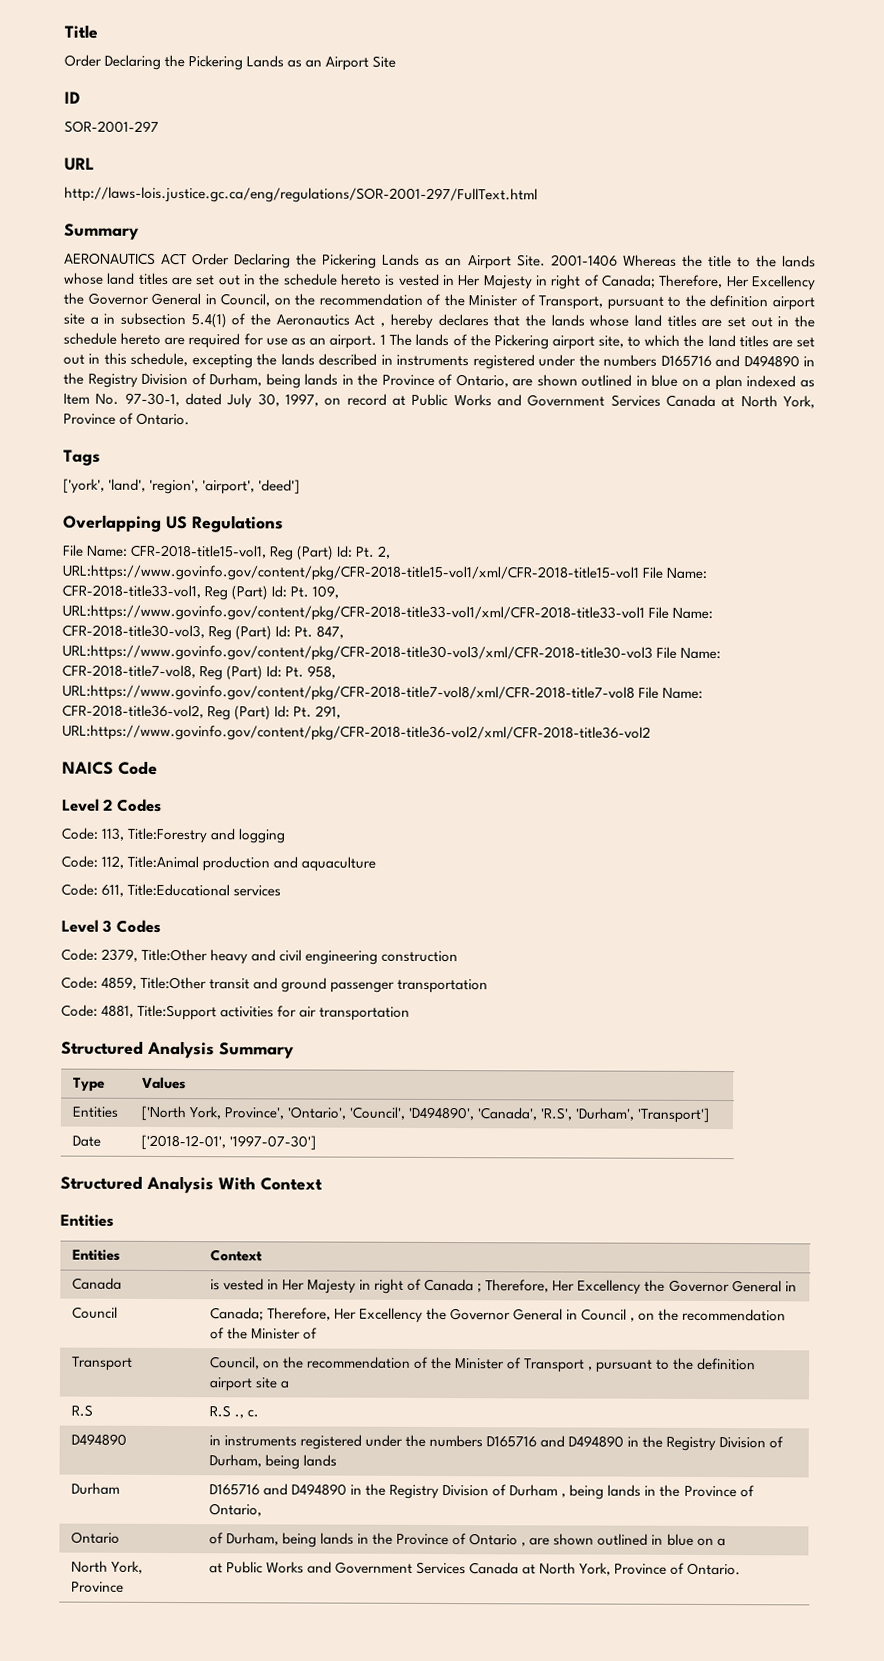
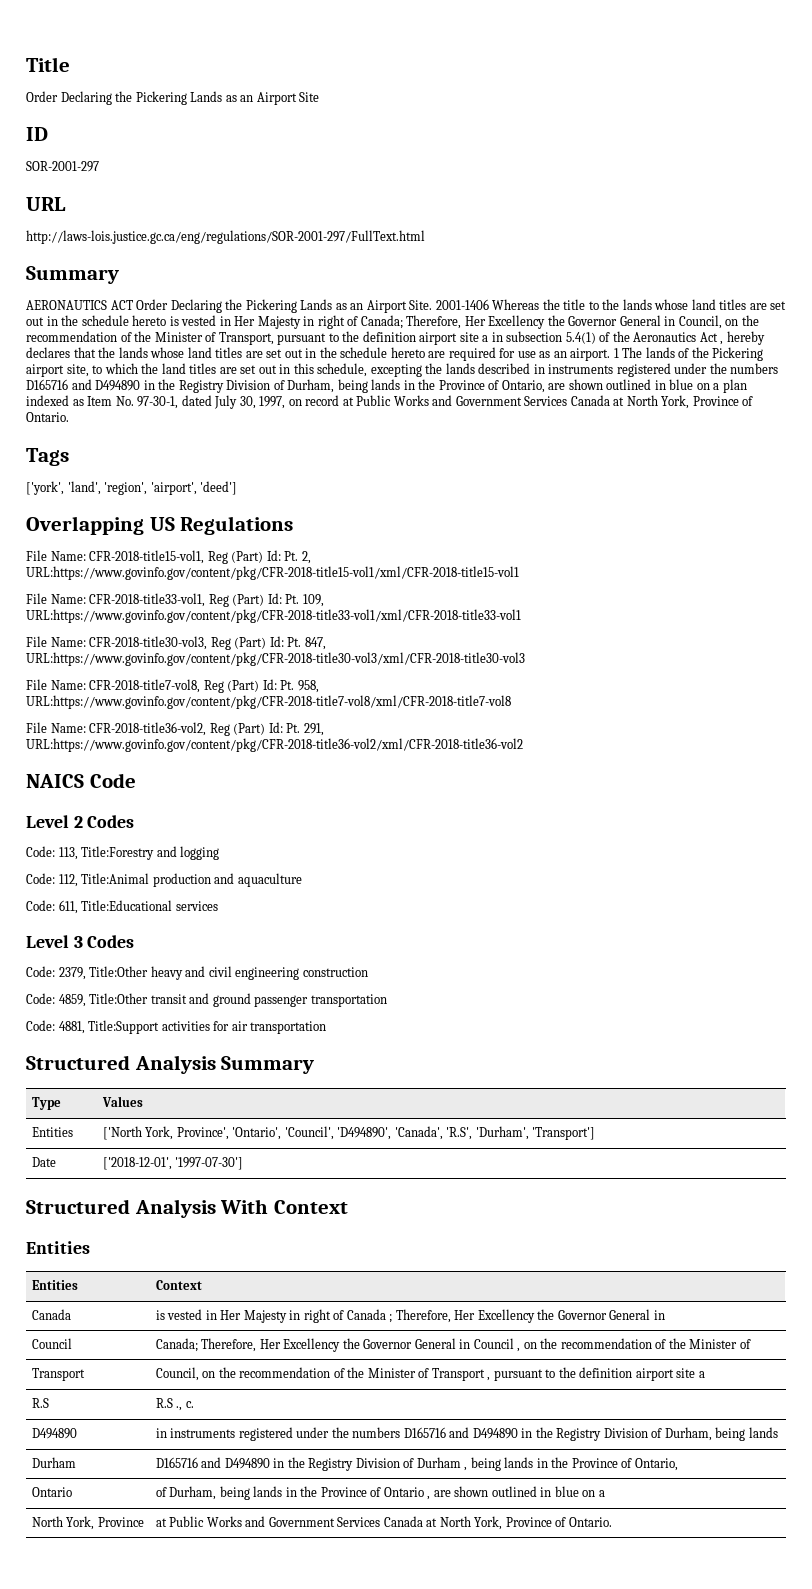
- File Name: CFR-2018-title15-vol1, Reg (Part) Id: Pt. 2, URL:https://www.govinfo.gov/content/pkg/CFR-2018-title15-vol1/xml/CFR-2018-title15-vol1 File Name: CFR-2018-title33-vol1, Reg (Part) Id: Pt. 109, URL:https://www.govinfo.gov/content/pkg/CFR-2018-title33-vol1/xml/CFR-2018-title33-vol1 File Name: CFR-2018-title30-vol3, Reg (Part) Id: Pt. 847, URL:https://www.govinfo.gov/content/pkg/CFR-2018-title30-vol3/xml/CFR-2018-title30-vol3 File Name: CFR-2018-title7-vol8, Reg (Part) Id: Pt. 958, URL:https://www.govinfo.gov/content/pkg/CFR-2018-title7-vol8/xml/CFR-2018-title7-vol8 File Name: CFR-2018-title36-vol2, Reg (Part) Id: Pt. 291, URL:https://www.govinfo.gov/content/pkg/CFR-2018-title36-vol2/xml/CFR-2018-title36-vol2
+ File Name: CFR-2018-title15-vol1, Reg (Part) Id: Pt. 2, URL:https://www.govinfo.gov/content/pkg/CFR-2018-title15-vol1/xml/CFR-2018-title15-vol1
+ File Name: CFR-2018-title33-vol1, Reg (Part) Id: Pt. 109, URL:https://www.govinfo.gov/content/pkg/CFR-2018-title33-vol1/xml/CFR-2018-title33-vol1
+ File Name: CFR-2018-title30-vol3, Reg (Part) Id: Pt. 847, URL:https://www.govinfo.gov/content/pkg/CFR-2018-title30-vol3/xml/CFR-2018-title30-vol3
+ File Name: CFR-2018-title7-vol8, Reg (Part) Id: Pt. 958, URL:https://www.govinfo.gov/content/pkg/CFR-2018-title7-vol8/xml/CFR-2018-title7-vol8
+ File Name: CFR-2018-title36-vol2, Reg (Part) Id: Pt. 291, URL:https://www.govinfo.gov/content/pkg/CFR-2018-title36-vol2/xml/CFR-2018-title36-vol2

